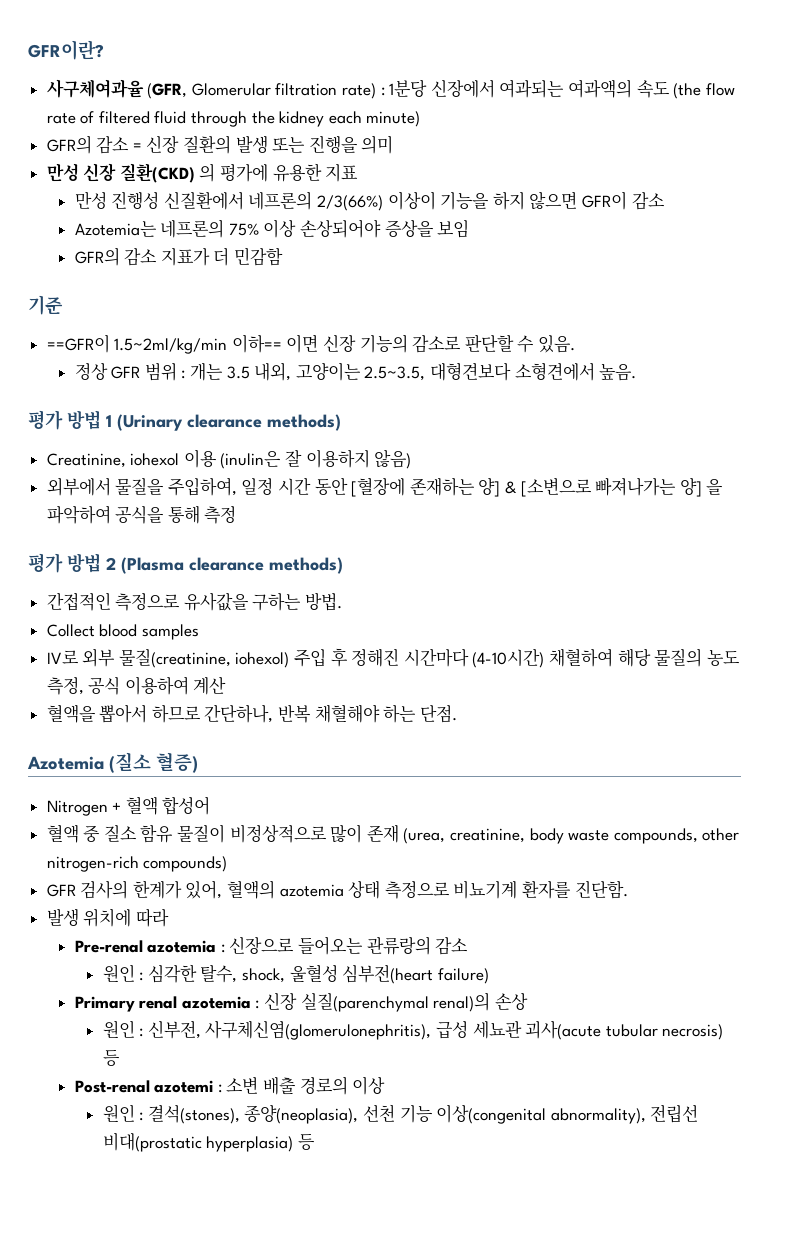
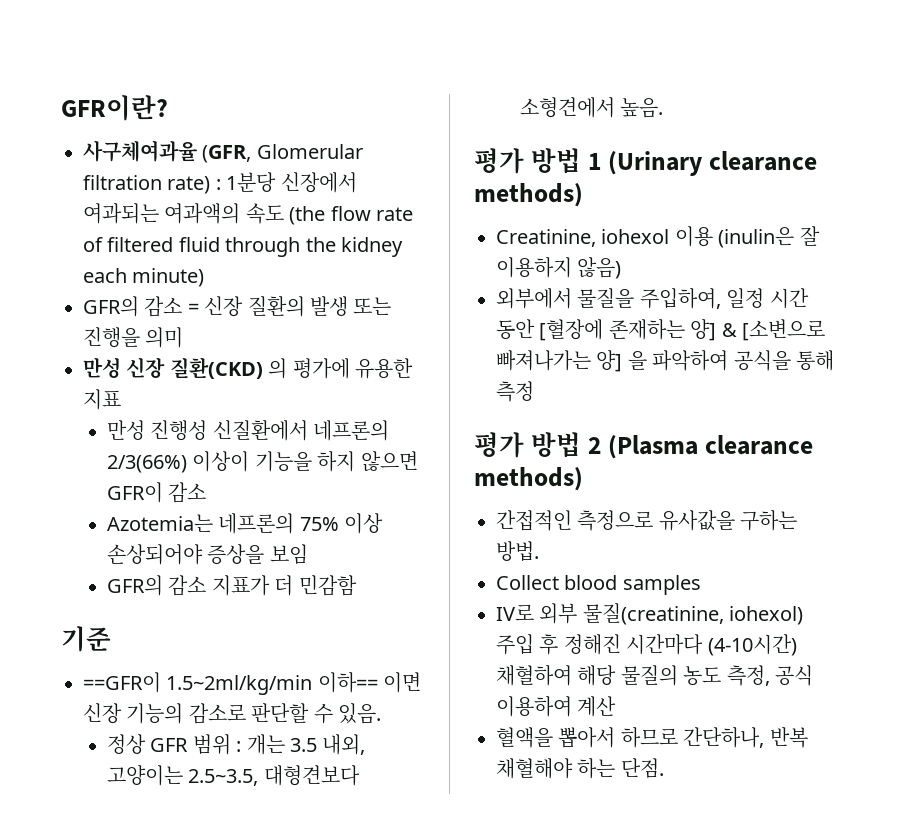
- Azotemia (질소 혈증)
- Nitrogen + 혈액 합성어
- 혈액 중 질소 함유 물질이 비정상적으로 많이 존재 (urea, creatinine, body waste compounds, other nitrogen-rich compounds)
- GFR 검사의 한계가 있어, 혈액의 azotemia 상태 측정으로 비뇨기계 환자를 진단함.
- 발생 위치에 따라
- Pre-renal azotemia : 신장으로 들어오는 관류랑의 감소
- 원인 : 심각한 탈수, shock, 울혈성 심부전(heart failure)
- Primary renal azotemia : 신장 실질(parenchymal renal)의 손상
- 원인 : 신부전, 사구체신염(glomerulonephritis), 급성 세뇨관 괴사(acute tubular necrosis) 등
- Post-renal azotemi : 소변 배출 경로의 이상
- 원인 : 결석(stones), 종양(neoplasia), 선천 기능 이상(congenital abnormality), 전립선 비대(prostatic hyperplasia) 등

